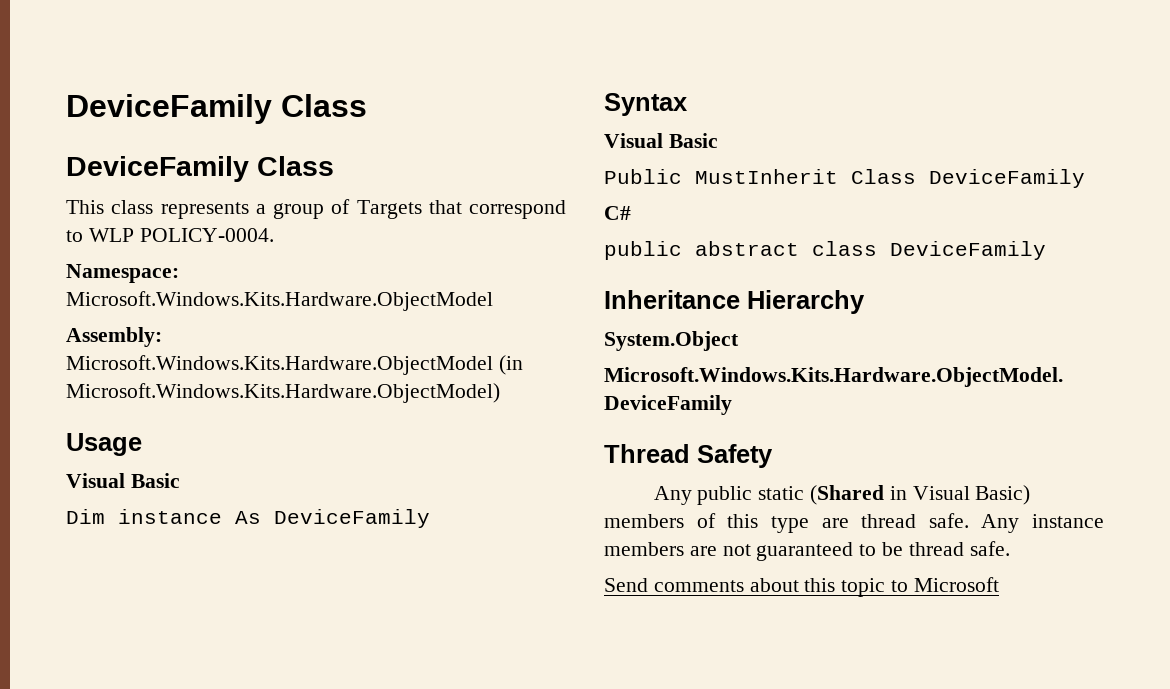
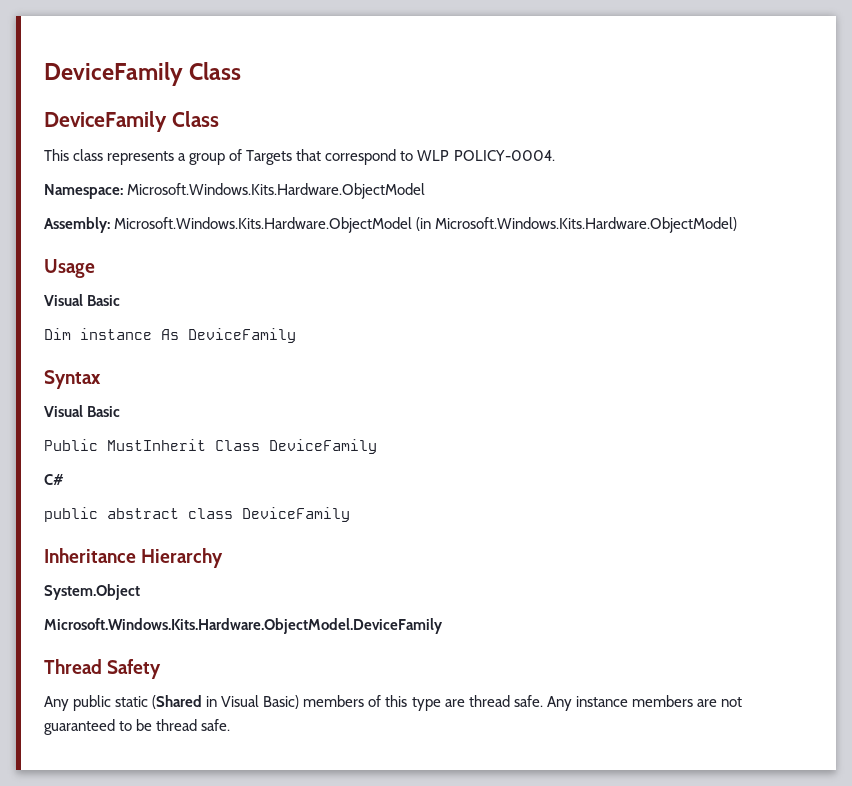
- Send comments about this topic to Microsoft

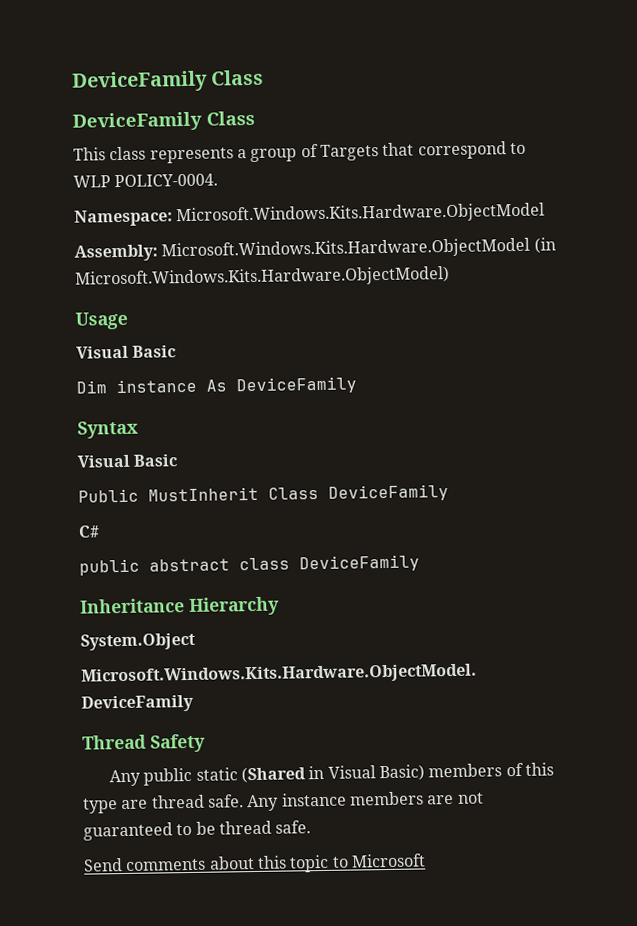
+ Send comments about this topic to Microsoft

